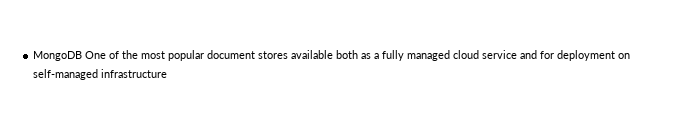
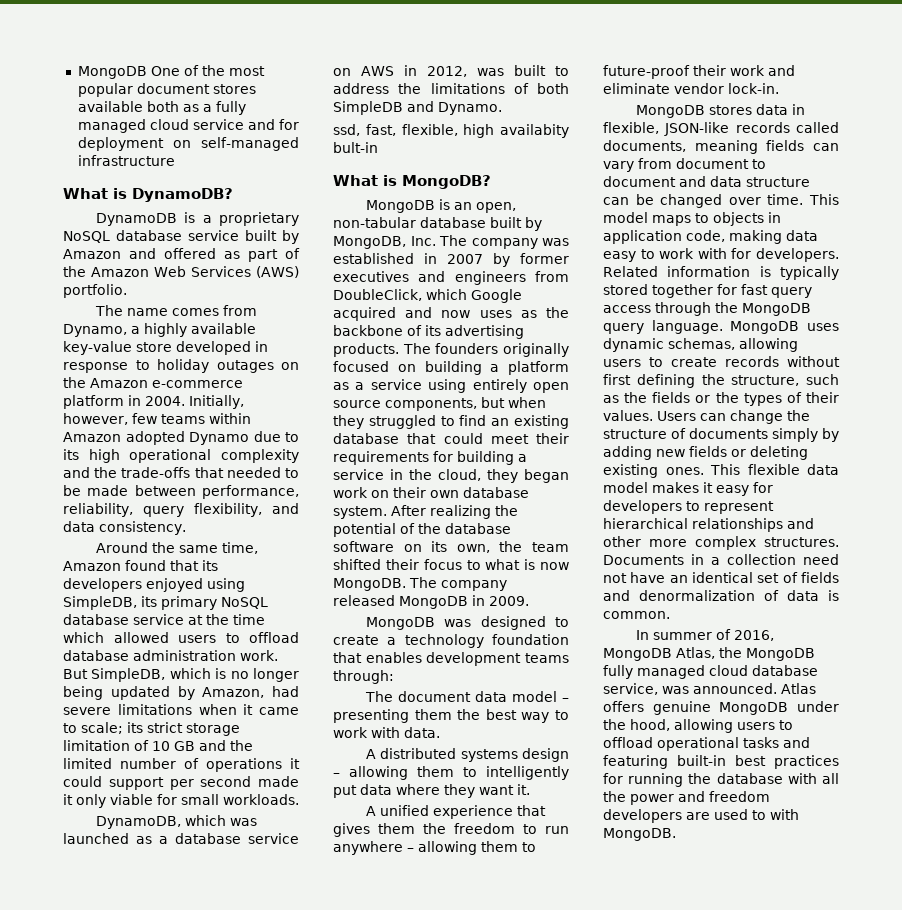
+ What is DynamoDB?
+ DynamoDB is a proprietary NoSQL database service built by Amazon and offered as part of the Amazon Web Services (AWS) portfolio.
+ The name comes from Dynamo, a highly available key-value store developed in response to holiday outages on the Amazon e-commerce platform in 2004. Initially, however, few teams within Amazon adopted Dynamo due to its high operational complexity and the trade-offs that needed to be made between performance, reliability, query flexibility, and data consistency.
+ Around the same time, Amazon found that its developers enjoyed using SimpleDB, its primary NoSQL database service at the time which allowed users to offload database administration work. But SimpleDB, which is no longer being updated by Amazon, had severe limitations when it came to scale; its strict storage limitation of 10 GB and the limited number of operations it could support per second made it only viable for small workloads.
+ DynamoDB, which was launched as a database service on AWS in 2012, was built to address the limitations of both SimpleDB and Dynamo.
+ ssd, fast, flexible, high availabity bult-in
+ What is MongoDB?
+ MongoDB is an open, non-tabular database built by MongoDB, Inc. The company was established in 2007 by former executives and engineers from DoubleClick, which Google acquired and now uses as the backbone of its advertising products. The founders originally focused on building a platform as a service using entirely open source components, but when they struggled to find an existing database that could meet their requirements for building a service in the cloud, they began work on their own database system. After realizing the potential of the database software on its own, the team shifted their focus to what is now MongoDB. The company released MongoDB in 2009.
+ MongoDB was designed to create a technology foundation that enables development teams through:
+ The document data model – presenting them the best way to work with data.
+ A distributed systems design – allowing them to intelligently put data where they want it.
+ A unified experience that gives them the freedom to run anywhere – allowing them to future-proof their work and eliminate vendor lock-in.
+ MongoDB stores data in flexible, JSON-like records called documents, meaning fields can vary from document to document and data structure can be changed over time. This model maps to objects in application code, making data easy to work with for developers. Related information is typically stored together for fast query access through the MongoDB query language. MongoDB uses dynamic schemas, allowing users to create records without first defining the structure, such as the fields or the types of their values. Users can change the structure of documents simply by adding new fields or deleting existing ones. This flexible data model makes it easy for developers to represent hierarchical relationships and other more complex structures. Documents in a collection need not have an identical set of fields and denormalization of data is common.
+ In summer of 2016, MongoDB Atlas, the MongoDB fully managed cloud database service, was announced. Atlas offers genuine MongoDB under the hood, allowing users to offload operational tasks and featuring built-in best practices for running the database with all the power and freedom developers are used to with MongoDB.

